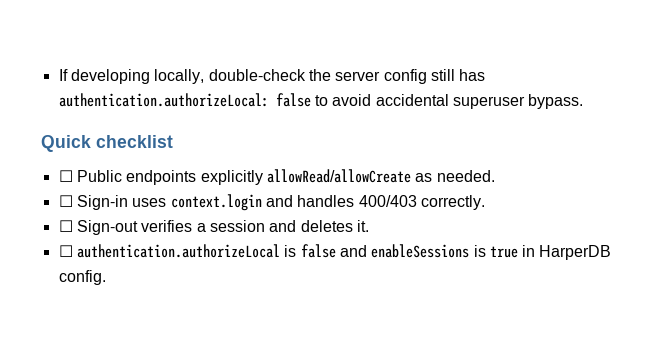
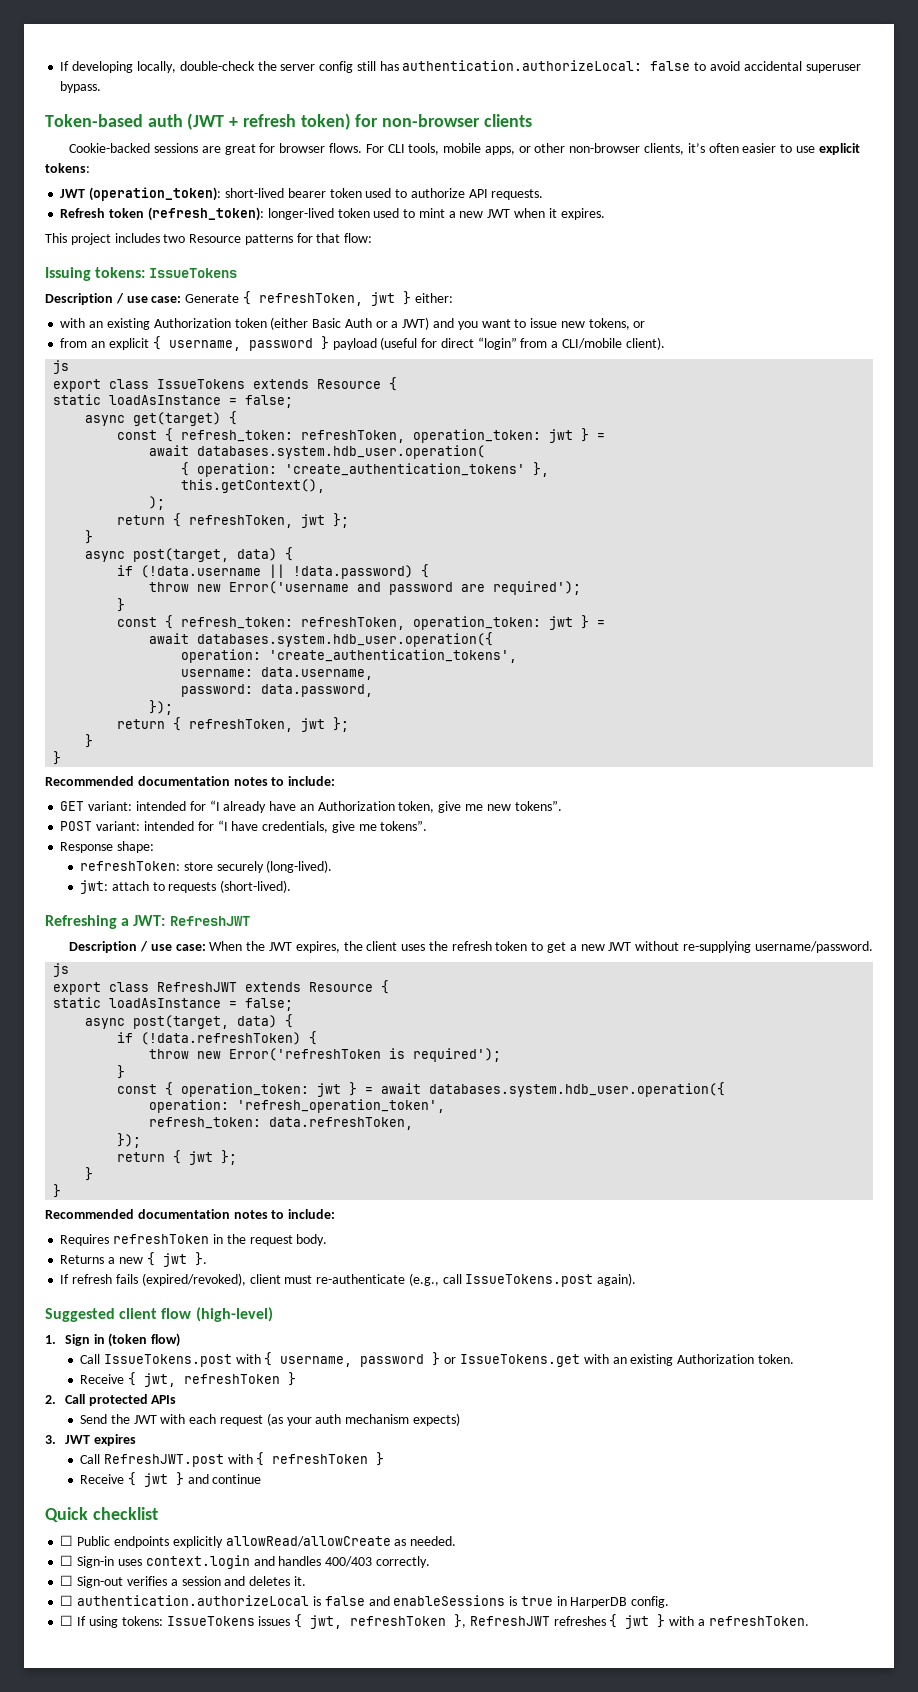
+ Token-based auth (JWT + refresh token) for non-browser clients
+ Cookie-backed sessions are great for browser flows. For CLI tools, mobile apps, or other non-browser clients, it’s often easier to use explicit tokens:
+ JWT (operation_token): short-lived bearer token used to authorize API requests.
+ Refresh token (refresh_token): longer-lived token used to mint a new JWT when it expires.
+ This project includes two Resource patterns for that flow:
+ Issuing tokens: IssueTokens
+ Description / use case: Generate { refreshToken, jwt } either:
+ with an existing Authorization token (either Basic Auth or a JWT) and you want to issue new tokens, or
+ from an explicit { username, password } payload (useful for direct “login” from a CLI/mobile client).
+ js
+ export class IssueTokens extends Resource {
+ static loadAsInstance = false;
+ async get(target) {
+ const { refresh_token: refreshToken, operation_token: jwt } =
+ await databases.system.hdb_user.operation(
+ { operation: 'create_authentication_tokens' },
+ this.getContext(),
+ );
+ return { refreshToken, jwt };
+ }
+ async post(target, data) {
+ if (!data.username || !data.password) {
+ throw new Error('username and password are required');
+ }
+ const { refresh_token: refreshToken, operation_token: jwt } =
+ await databases.system.hdb_user.operation({
+ operation: 'create_authentication_tokens',
+ username: data.username,
+ password: data.password,
+ });
+ return { refreshToken, jwt };
+ }
+ }
+ Recommended documentation notes to include:
+ GET variant: intended for “I already have an Authorization token, give me new tokens”.
+ POST variant: intended for “I have credentials, give me tokens”.
+ Response shape:
+ refreshToken: store securely (long-lived).
+ jwt: attach to requests (short-lived).
+ Refreshing a JWT: RefreshJWT
+ Description / use case: When the JWT expires, the client uses the refresh token to get a new JWT without re-supplying username/password.
+ js
+ export class RefreshJWT extends Resource {
+ static loadAsInstance = false;
+ async post(target, data) {
+ if (!data.refreshToken) {
+ throw new Error('refreshToken is required');
+ }
+ const { operation_token: jwt } = await databases.system.hdb_user.operation({
+ operation: 'refresh_operation_token',
+ refresh_token: data.refreshToken,
+ });
+ return { jwt };
+ }
+ }
+ Recommended documentation notes to include:
+ Requires refreshToken in the request body.
+ Returns a new { jwt }.
+ If refresh fails (expired/revoked), client must re-authenticate (e.g., call IssueTokens.post again).
+ Suggested client flow (high-level)
+ 1. Sign in (token flow)
+ Call IssueTokens.post with { username, password } or IssueTokens.get with an existing Authorization token.
+ Receive { jwt, refreshToken }
+ 2. Call protected APIs
+ Send the JWT with each request (as your auth mechanism expects)
+ 3. JWT expires
+ Call RefreshJWT.post with { refreshToken }
+ Receive { jwt } and continue
+ ☐ If using tokens: IssueTokens issues { jwt, refreshToken }, RefreshJWT refreshes { jwt } with a refreshToken.

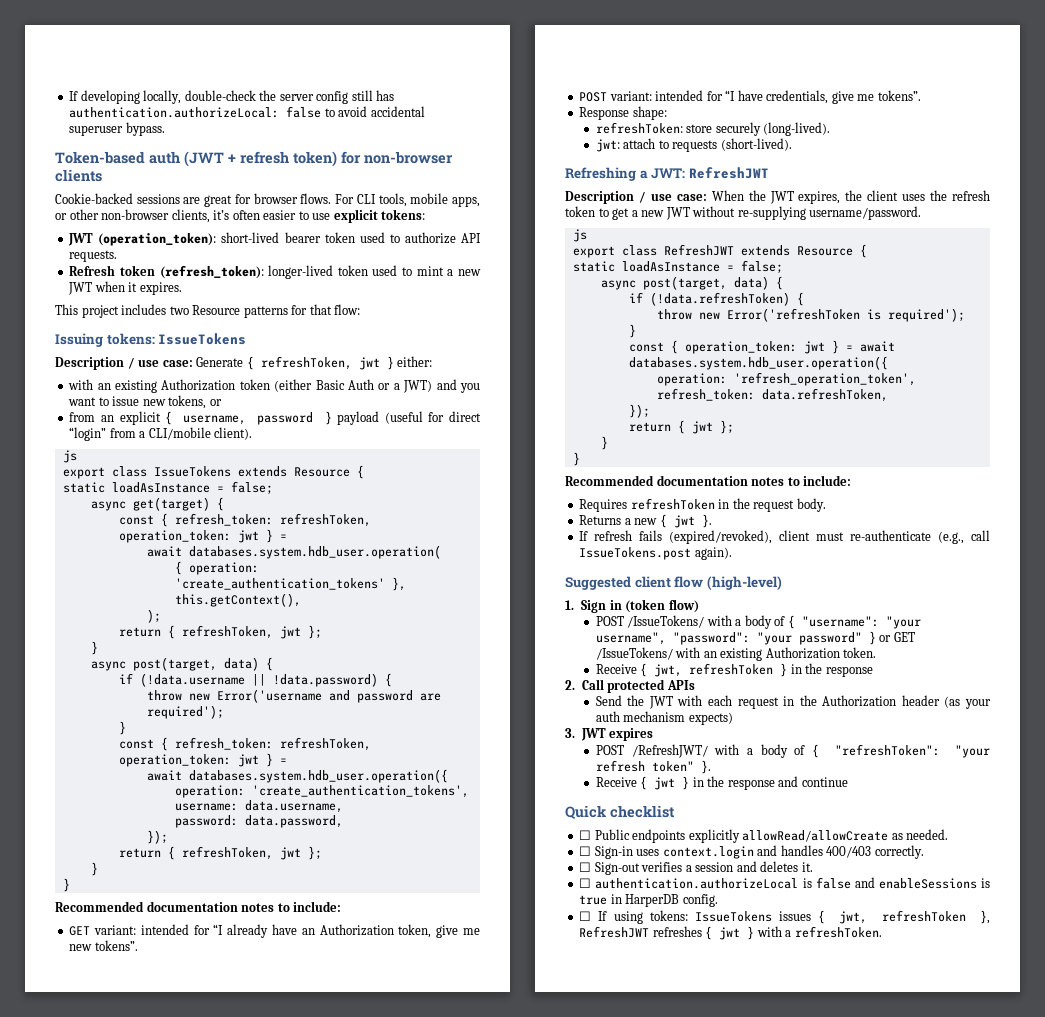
- Call IssueTokens.post with { username, password } or IssueTokens.get with an existing Authorization token.
+ POST /IssueTokens/ with a body of { "username": "your username", "password": "your password" } or GET /IssueTokens/ with an existing Authorization token.
- Receive { jwt, refreshToken }
+ Receive { jwt, refreshToken } in the response
- Send the JWT with each request (as your auth mechanism expects)
+ Send the JWT with each request in the Authorization header (as your auth mechanism expects)
- Call RefreshJWT.post with { refreshToken }
+ POST /RefreshJWT/ with a body of { "refreshToken": "your refresh token" }.
- Receive { jwt } and continue
+ Receive { jwt } in the response and continue

